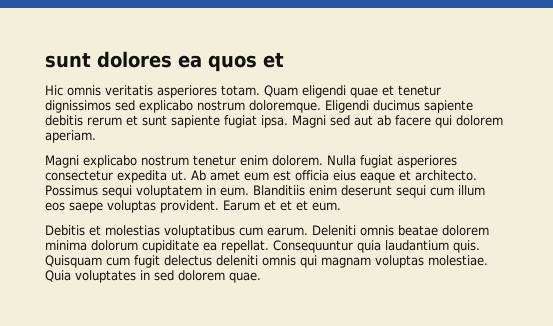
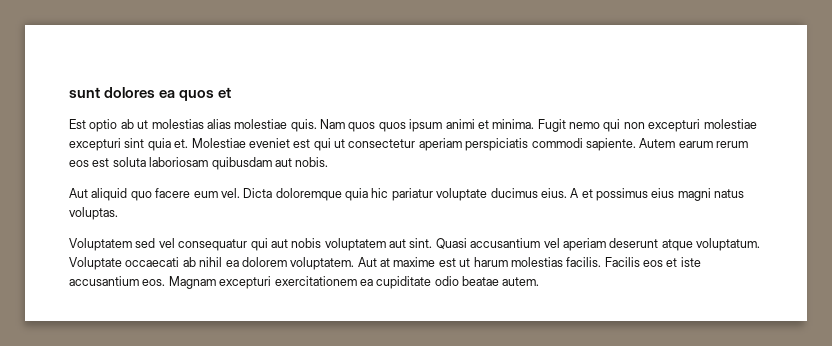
- Hic omnis veritatis asperiores totam. Quam eligendi quae et tenetur dignissimos sed explicabo nostrum doloremque. Eligendi ducimus sapiente debitis rerum et sunt sapiente fugiat ipsa. Magni sed aut ab facere qui dolorem aperiam.
- Magni explicabo nostrum tenetur enim dolorem. Nulla fugiat asperiores consectetur expedita ut. Ab amet eum est officia eius eaque et architecto. Possimus sequi voluptatem in eum. Blanditiis enim deserunt sequi cum illum eos saepe voluptas provident. Earum et et et eum.
- Debitis et molestias voluptatibus cum earum. Deleniti omnis beatae dolorem minima dolorum cupiditate ea repellat. Consequuntur quia laudantium quis. Quisquam cum fugit delectus deleniti omnis qui magnam voluptas molestiae. Quia voluptates in sed dolorem quae.
+ Est optio ab ut molestias alias molestiae quis. Nam quos quos ipsum animi et minima. Fugit nemo qui non excepturi molestiae excepturi sint quia et. Molestiae eveniet est qui ut consectetur aperiam perspiciatis commodi sapiente. Autem earum rerum eos est soluta laboriosam quibusdam aut nobis.
+ Aut aliquid quo facere eum vel. Dicta doloremque quia hic pariatur voluptate ducimus eius. A et possimus eius magni natus voluptas.
+ Voluptatem sed vel consequatur qui aut nobis voluptatem aut sint. Quasi accusantium vel aperiam deserunt atque voluptatum. Voluptate occaecati ab nihil ea dolorem voluptatem. Aut at maxime est ut harum molestias facilis. Facilis eos et iste accusantium eos. Magnam excepturi exercitationem ea cupiditate odio beatae autem.

